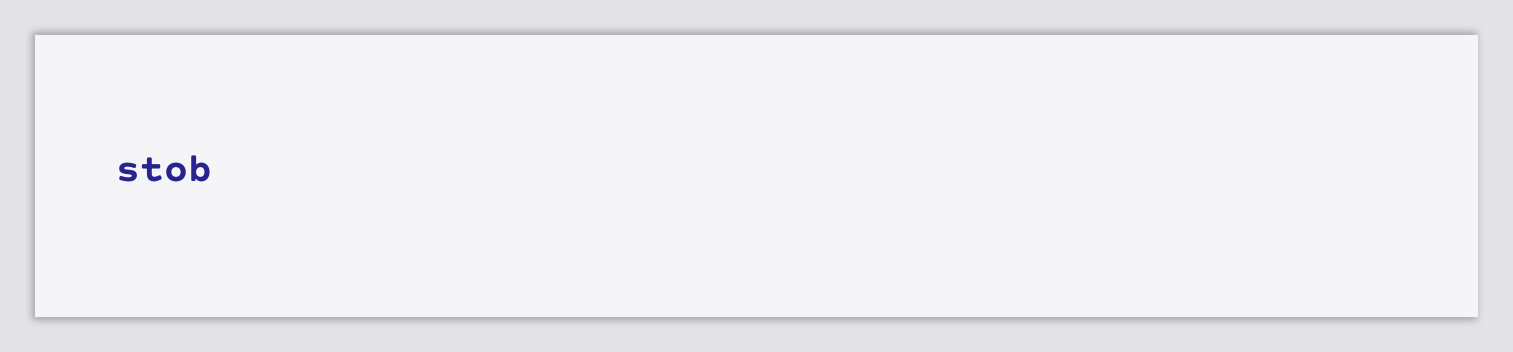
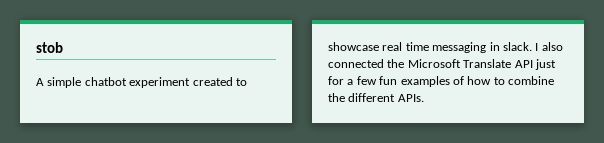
+ A simple chatbot experiment created to showcase real time messaging in slack. I also connected the Microsoft Translate API just for a few fun examples of how to combine the different APIs.

